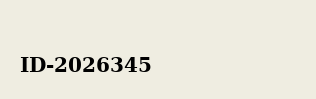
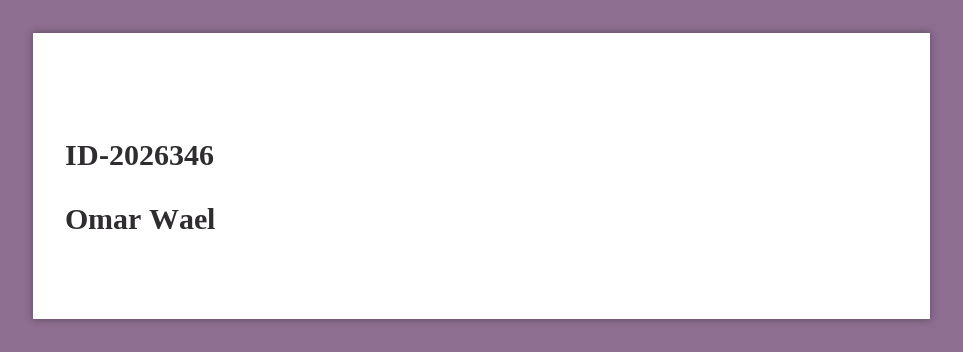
- ID-2026345
+ ID-2026346
+ Omar Wael

